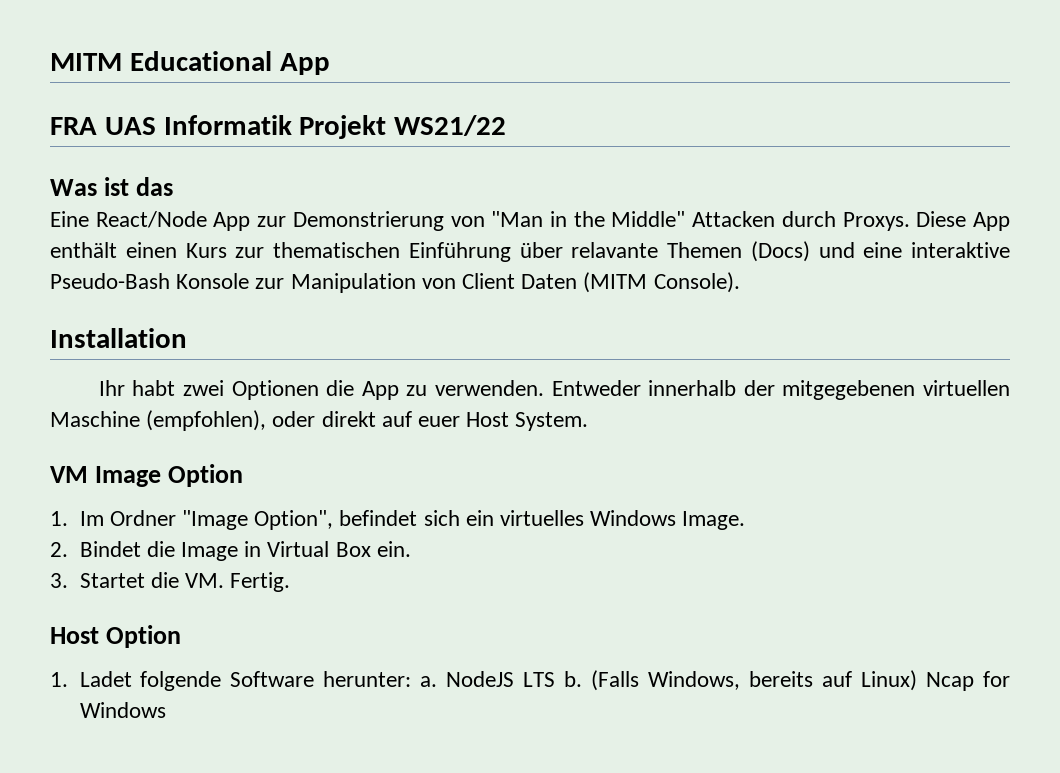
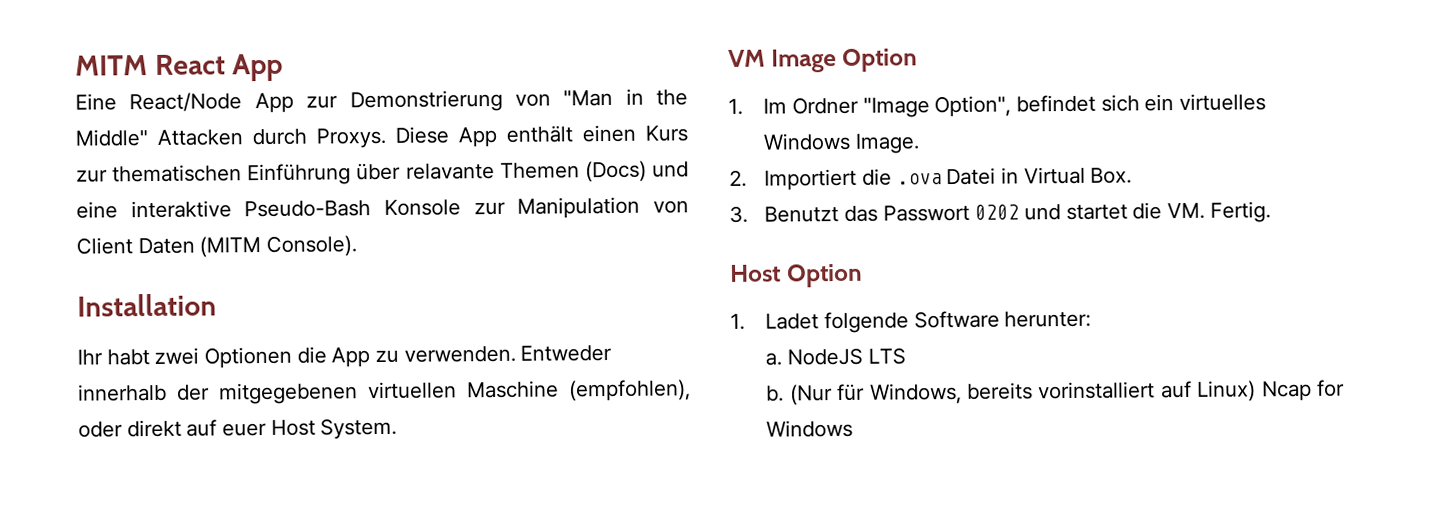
- MITM Educational App
- FRA UAS Informatik Projekt WS21/22
- Was ist das
+ MITM React App
- 2. Bindet die Image in Virtual Box ein.
- 3. Startet die VM. Fertig.
+ 2. Importiert die .ova Datei in Virtual Box.
+ 3. Benutzt das Passwort 0202 und startet die VM. Fertig.
- 1. Ladet folgende Software herunter: a.
+ 1. Ladet folgende Software herunter:
+ a.
- NodeJS LTS b. (Falls Windows, bereits auf Linux) Ncap for Windows
+ NodeJS LTS
+ b. (Nur für Windows, bereits vorinstalliert auf Linux) Ncap for Windows

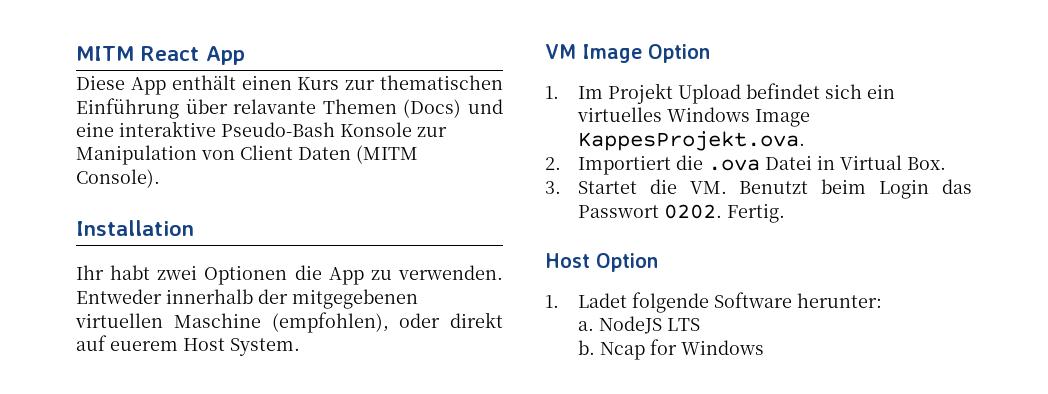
- Eine React/Node App zur Demonstrierung von "Man in the Middle" Attacken durch Proxys.
- Entweder innerhalb der mitgegebenen virtuellen Maschine (empfohlen), oder direkt auf euer Host System.
+ Entweder innerhalb der mitgegebenen virtuellen Maschine (empfohlen), oder direkt auf euerem Host System.
- 1. Im Ordner "Image Option", befindet sich ein virtuelles Windows Image.
+ 1. Im Projekt Upload befindet sich ein virtuelles Windows Image KappesProjekt.ova.
- 3. Benutzt das Passwort 0202 und startet die VM. Fertig.
+ 3. Startet die VM. Benutzt beim Login das Passwort 0202. Fertig.
- (Nur für Windows, bereits vorinstalliert auf Linux) Ncap for Windows
+ Ncap for Windows

